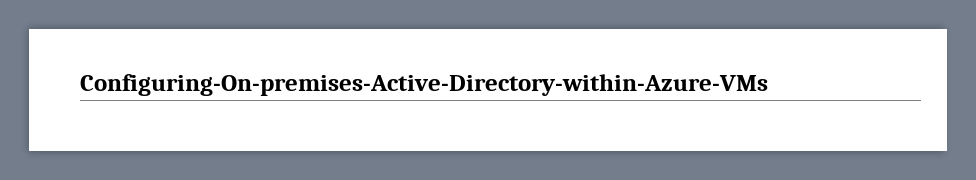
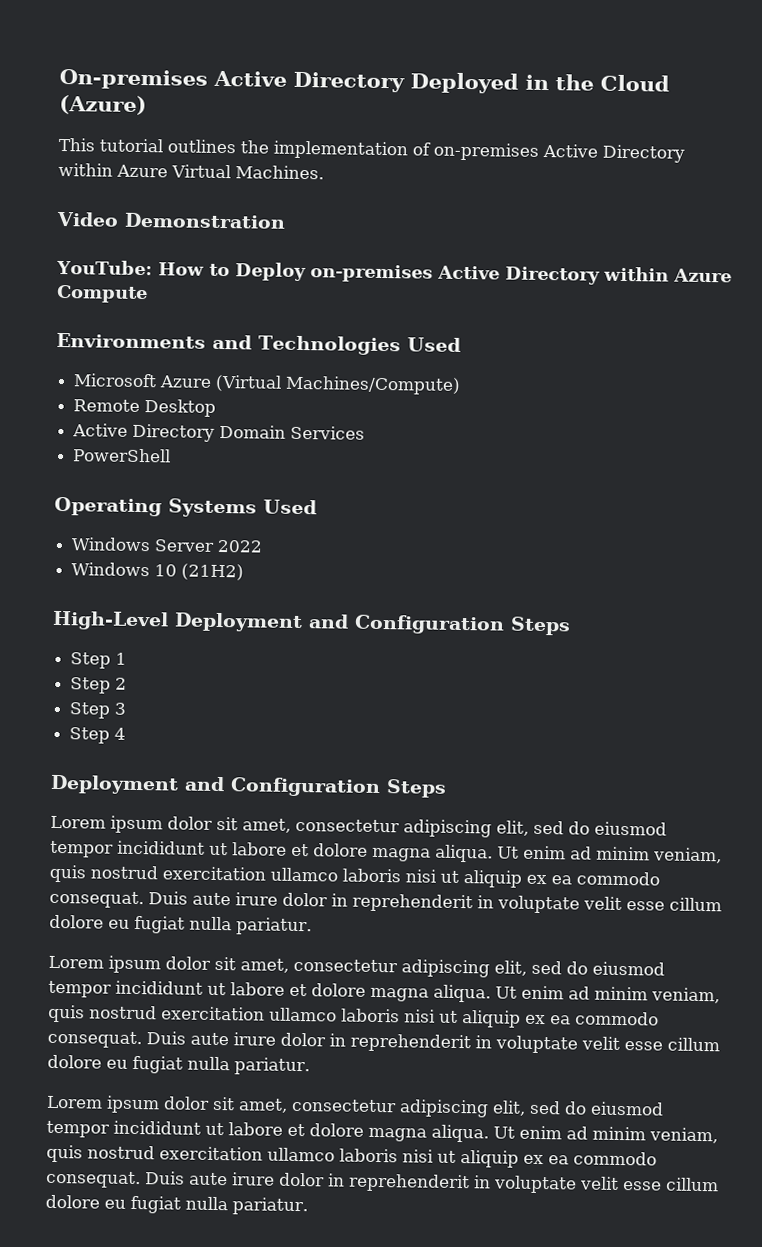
- Configuring-On-premises-Active-Directory-within-Azure-VMs
+ On-premises Active Directory Deployed in the Cloud (Azure)
+ This tutorial outlines the implementation of on-premises Active Directory within Azure Virtual Machines.
+ Video Demonstration
+ YouTube: How to Deploy on-premises Active Directory within Azure Compute
+ Environments and Technologies Used
+ Microsoft Azure (Virtual Machines/Compute)
+ Remote Desktop
+ Active Directory Domain Services
+ PowerShell
+ Operating Systems Used
+ Windows Server 2022
+ Windows 10 (21H2)
+ High-Level Deployment and Configuration Steps
+ Step 1
+ Step 2
+ Step 3
+ Step 4
+ Deployment and Configuration Steps
+ Lorem ipsum dolor sit amet, consectetur adipiscing elit, sed do eiusmod tempor incididunt ut labore et dolore magna aliqua. Ut enim ad minim veniam, quis nostrud exercitation ullamco laboris nisi ut aliquip ex ea commodo consequat. Duis aute irure dolor in reprehenderit in voluptate velit esse cillum dolore eu fugiat nulla pariatur.
+ Lorem ipsum dolor sit amet, consectetur adipiscing elit, sed do eiusmod tempor incididunt ut labore et dolore magna aliqua. Ut enim ad minim veniam, quis nostrud exercitation ullamco laboris nisi ut aliquip ex ea commodo consequat. Duis aute irure dolor in reprehenderit in voluptate velit esse cillum dolore eu fugiat nulla pariatur.
+ Lorem ipsum dolor sit amet, consectetur adipiscing elit, sed do eiusmod tempor incididunt ut labore et dolore magna aliqua. Ut enim ad minim veniam, quis nostrud exercitation ullamco laboris nisi ut aliquip ex ea commodo consequat. Duis aute irure dolor in reprehenderit in voluptate velit esse cillum dolore eu fugiat nulla pariatur.

